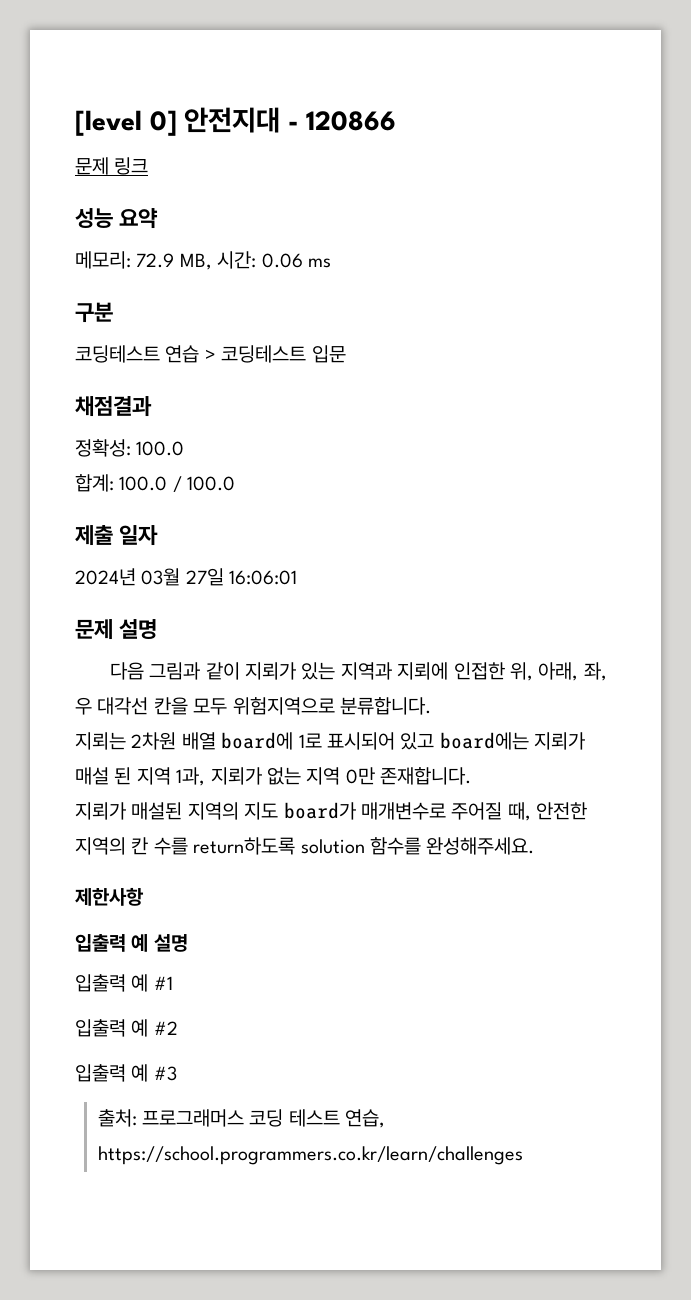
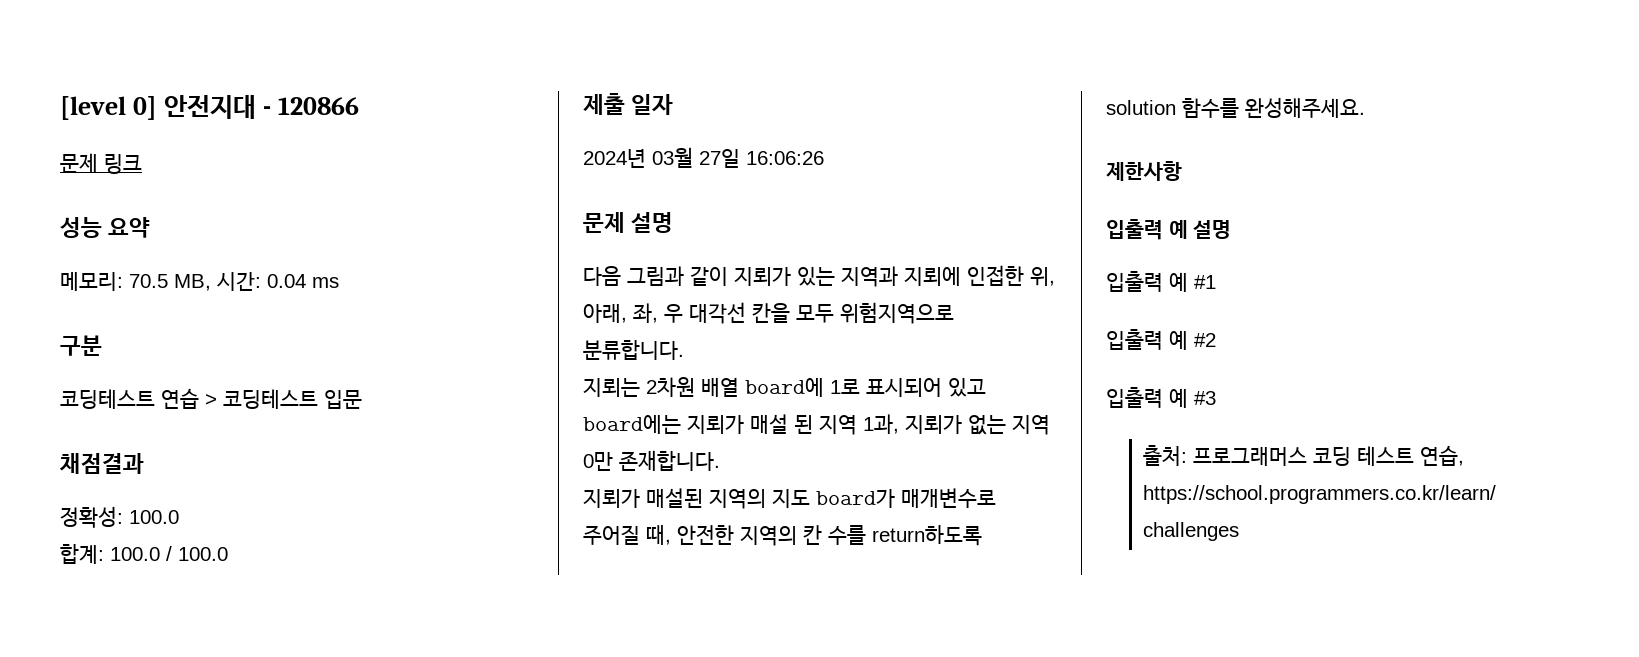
- 메모리: 72.9 MB, 시간: 0.06 ms
+ 메모리: 70.5 MB, 시간: 0.04 ms
- 2024년 03월 27일 16:06:01
+ 2024년 03월 27일 16:06:26

